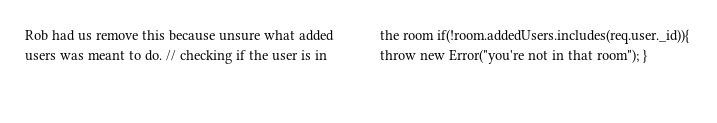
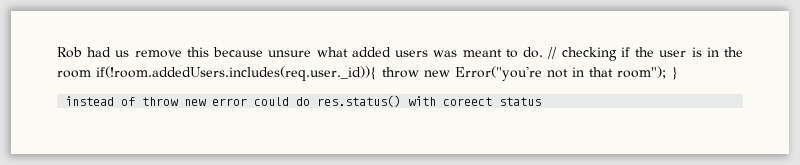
+ instead of throw new error could do res.status() with coreect status

